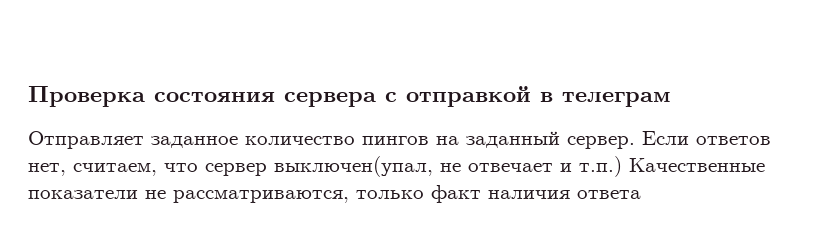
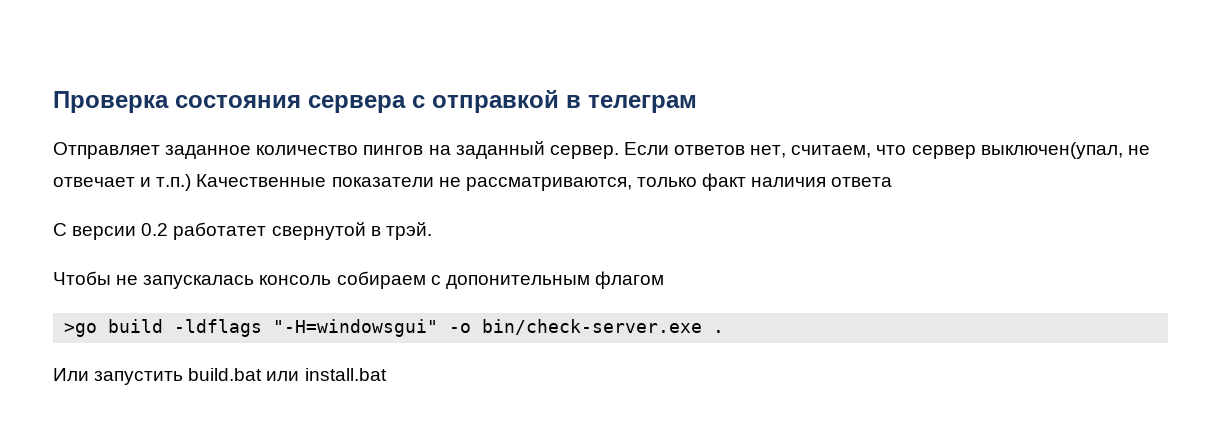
+ С версии 0.2 работатет свернутой в трэй.
+ Чтобы не запускалась консоль собираем с допонительным флагом
+ >go build -ldflags "-H=windowsgui" -o bin/check-server.exe .
+ Или запустить build.bat или install.bat

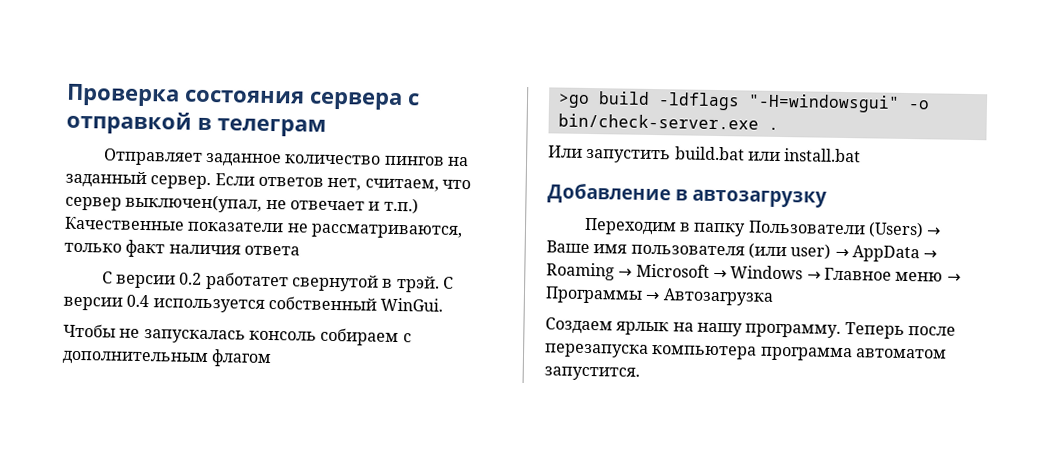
+ С версии 0.4 используется собственный WinGui.
- Чтобы не запускалась консоль собираем с допонительным флагом
+ Чтобы не запускалась консоль собираем с дополнительным флагом
+ Добавление в автозагрузку
+ Переходим в папку Пользователи (Users) → Ваше имя пользователя (или user) → AppData → Roaming → Microsoft → Windows → Главное меню → Программы → Автозагрузка
+ Создаем ярлык на нашу программу. Теперь после перезапуска компьютера программа автоматом запустится.

